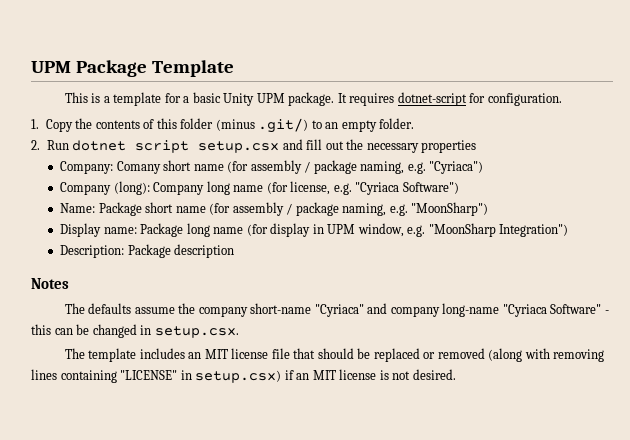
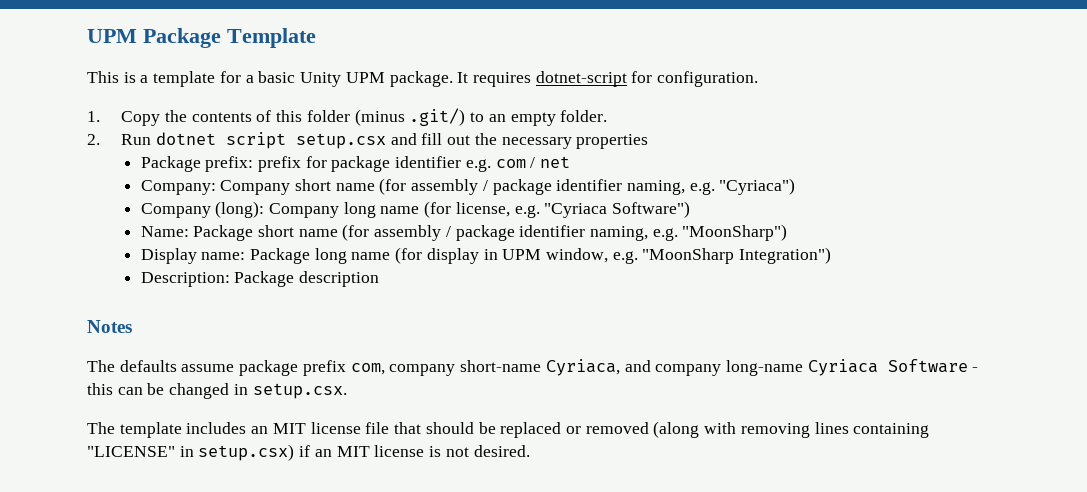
+ Package prefix: prefix for package identifier e.g. com / net
- Company: Comany short name (for assembly / package naming, e.g. "Cyriaca")
+ Company: Company short name (for assembly / package identifier naming, e.g. "Cyriaca")
- Name: Package short name (for assembly / package naming, e.g. "MoonSharp")
+ Name: Package short name (for assembly / package identifier naming, e.g. "MoonSharp")
- The defaults assume the company short-name "Cyriaca" and company long-name "Cyriaca Software" - this can be changed in setup.csx.
+ The defaults assume package prefix com, company short-name Cyriaca, and company long-name Cyriaca Software - this can be changed in setup.csx.

